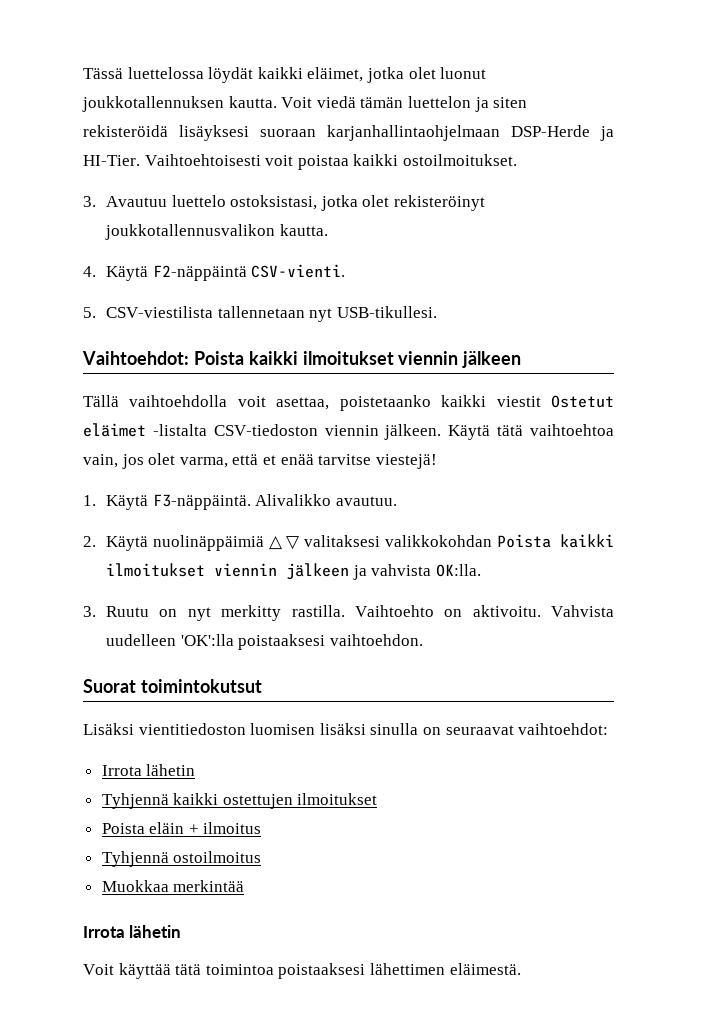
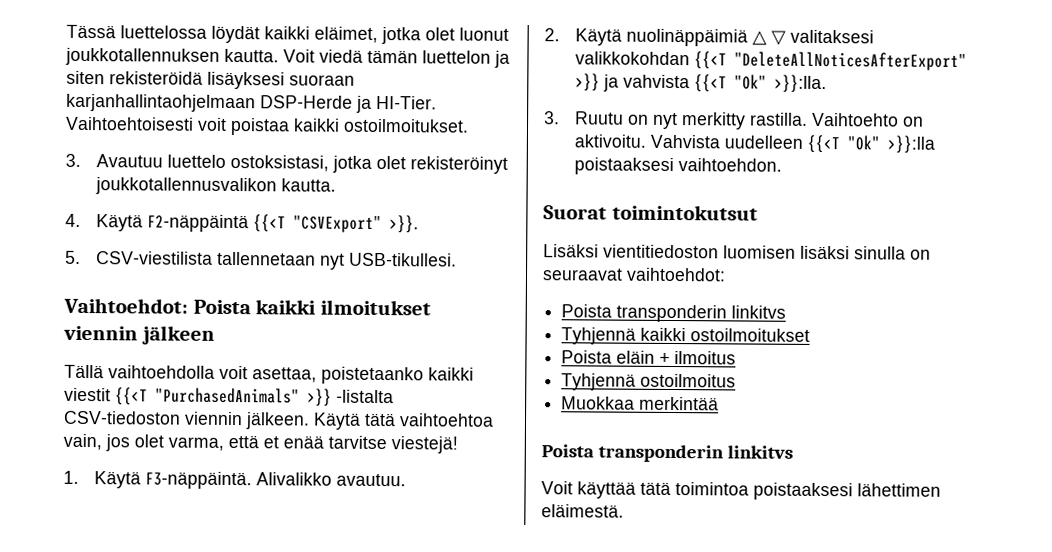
- 4. Käytä F2-näppäintä CSV-vienti.
+ 4. Käytä F2-näppäintä {{<T "CSVExport" >}}.
- Tällä vaihtoehdolla voit asettaa, poistetaanko kaikki viestit Ostetut eläimet -listalta CSV-tiedoston viennin jälkeen.
+ Tällä vaihtoehdolla voit asettaa, poistetaanko kaikki viestit {{<T "PurchasedAnimals" >}} -listalta CSV-tiedoston viennin jälkeen.
- 2. Käytä nuolinäppäimiä △ ▽ valitaksesi valikkokohdan Poista kaikki ilmoitukset viennin jälkeen ja vahvista OK:lla.
+ 2. Käytä nuolinäppäimiä △ ▽ valitaksesi valikkokohdan {{<T "DeleteAllNoticesAfterExport" >}} ja vahvista {{<T "Ok" >}}:lla.
- Vahvista uudelleen 'OK':lla poistaaksesi vaihtoehdon.
+ Vahvista uudelleen {{<T "Ok" >}}:lla poistaaksesi vaihtoehdon.
  Lisäksi vientitiedoston luomisen lisäksi sinulla on seuraavat vaihtoehdot:
- Irrota lähetin
+ Poista transponderin linkitvs
- Tyhjennä kaikki ostettujen ilmoitukset
+ Tyhjennä kaikki ostoilmoitukset
  Muokkaa merkintää
- Irrota lähetin
+ Poista transponderin linkitvs

